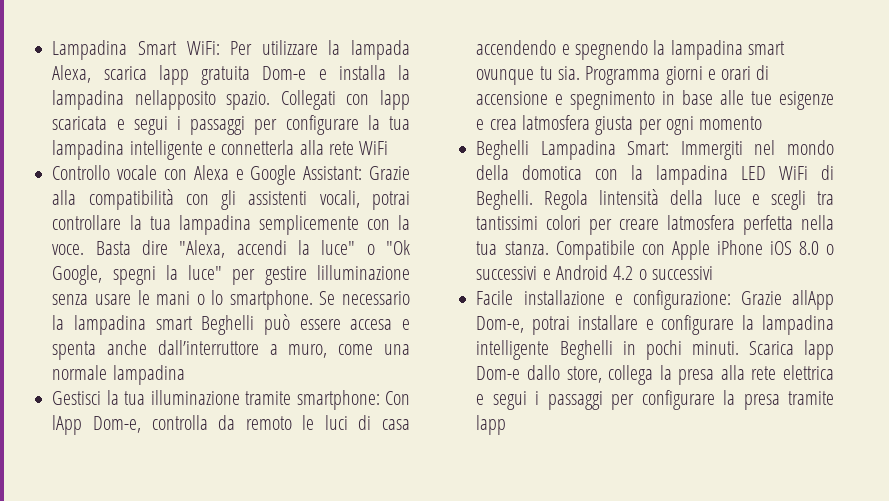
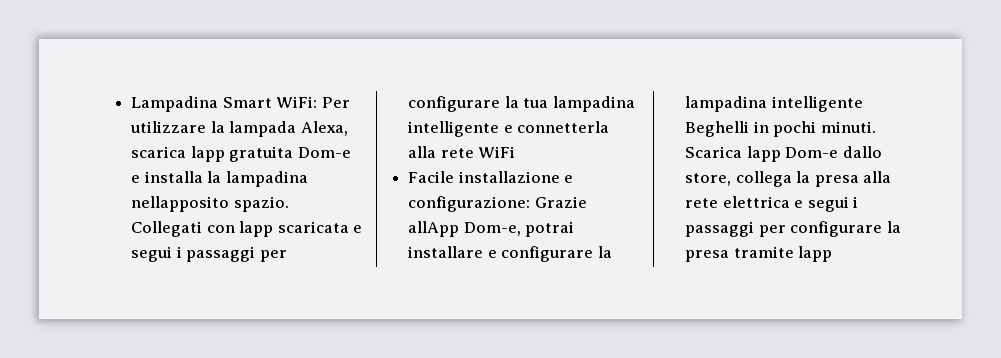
- Controllo vocale con Alexa e Google Assistant: Grazie alla compatibilità con gli assistenti vocali, potrai controllare la tua lampadina semplicemente con la voce. Basta dire "Alexa, accendi la luce" o "Ok Google, spegni la luce" per gestire lilluminazione senza usare le mani o lo smartphone. Se necessario la lampadina smart Beghelli può essere accesa e spenta anche dall’interruttore a muro, come una normale lampadina
- Gestisci la tua illuminazione tramite smartphone: Con lApp Dom-e, controlla da remoto le luci di casa accendendo e spegnendo la lampadina smart ovunque tu sia. Programma giorni e orari di accensione e spegnimento in base alle tue esigenze e crea latmosfera giusta per ogni momento
- Beghelli Lampadina Smart: Immergiti nel mondo della domotica con la lampadina LED WiFi di Beghelli. Regola lintensità della luce e scegli tra tantissimi colori per creare latmosfera perfetta nella tua stanza. Compatibile con Apple iPhone iOS 8.0 o successivi e Android 4.2 o successivi

